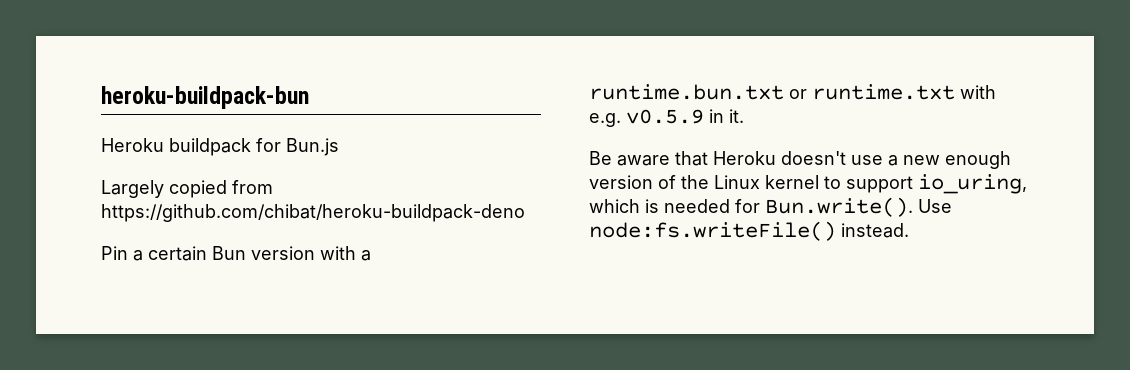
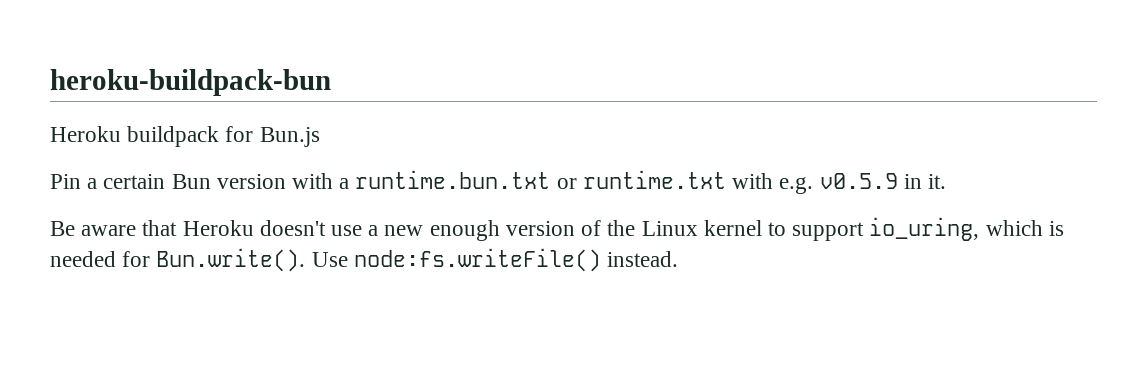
- Largely copied from https://github.com/chibat/heroku-buildpack-deno

